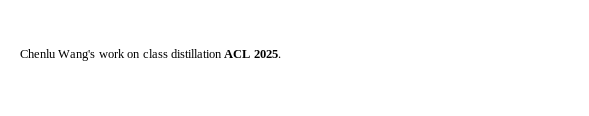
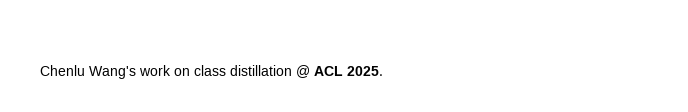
- Chenlu Wang's work on class distillation ACL 2025.
+ Chenlu Wang's work on class distillation @ ACL 2025.

